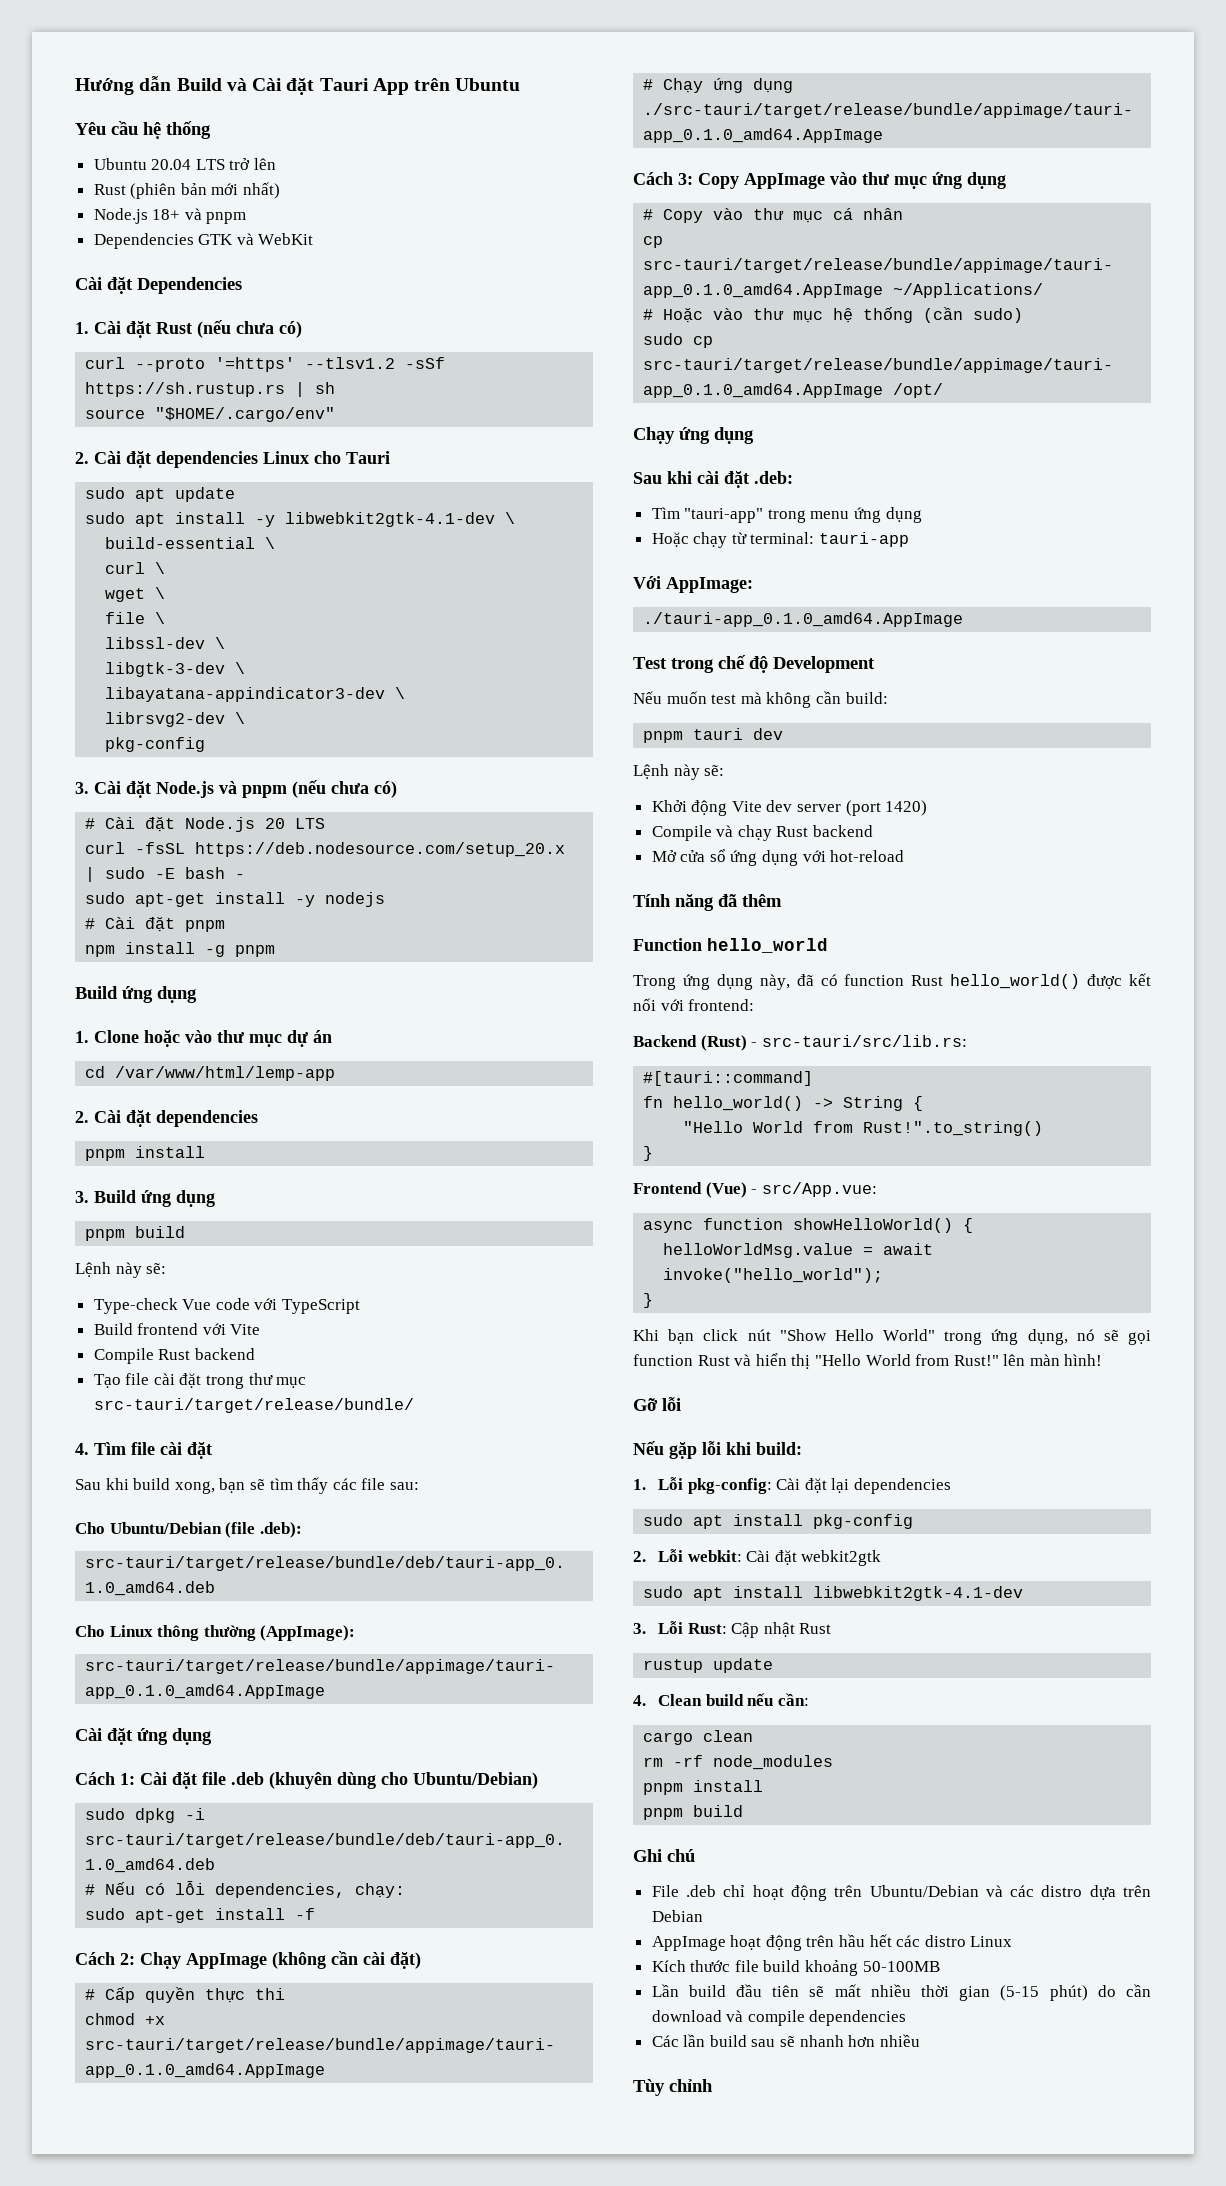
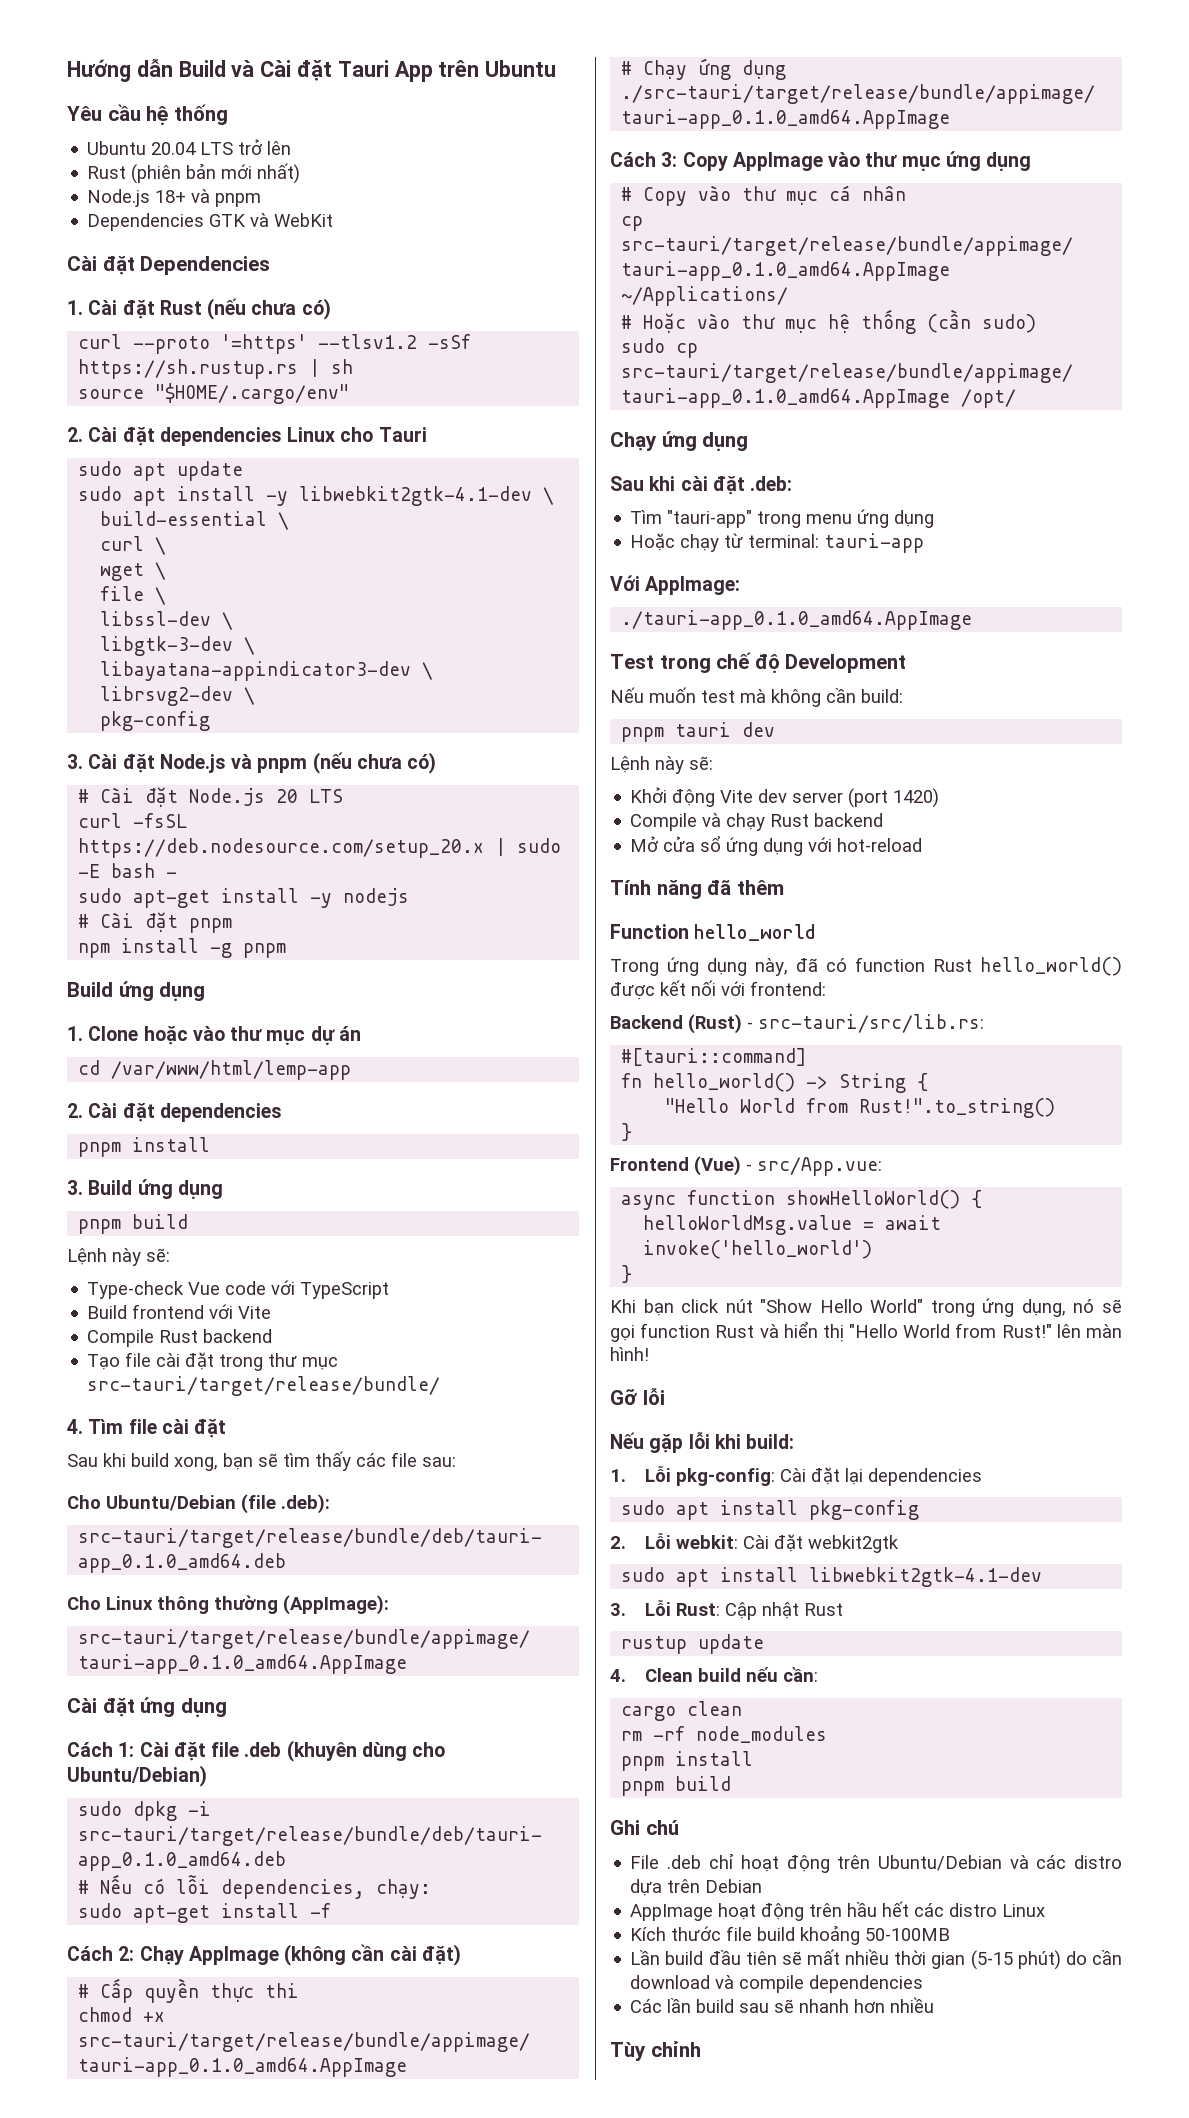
- helloWorldMsg.value = await invoke("hello_world");
+ helloWorldMsg.value = await invoke('hello_world')

